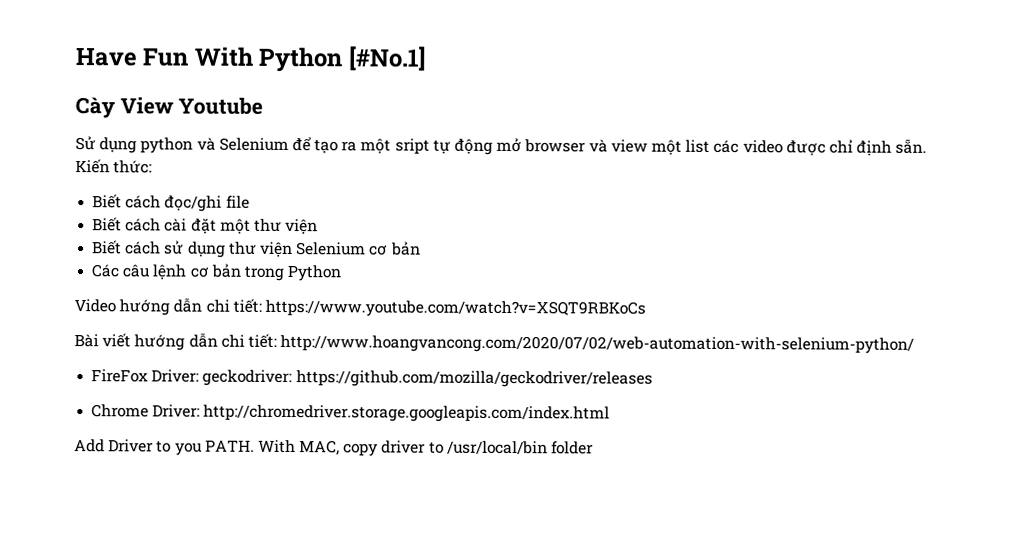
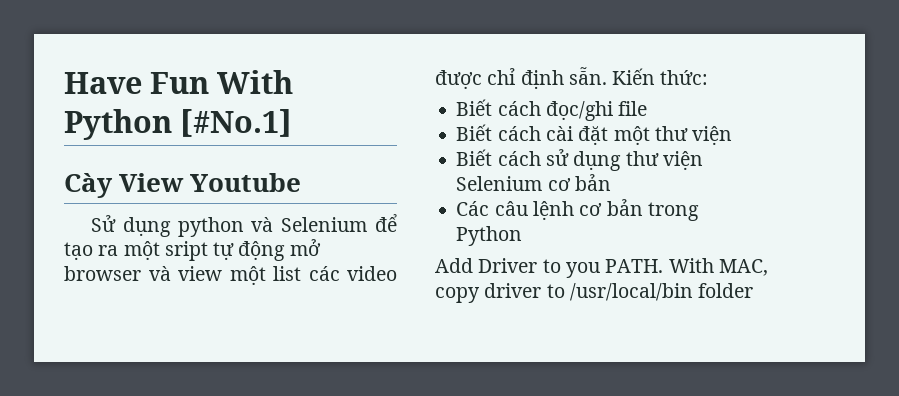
- Video hướng dẫn chi tiết: https://www.youtube.com/watch?v=XSQT9RBKoCs
- Bài viết hướng dẫn chi tiết: http://www.hoangvancong.com/2020/07/02/web-automation-with-selenium-python/
- FireFox Driver: geckodriver: https://github.com/mozilla/geckodriver/releases
- Chrome Driver: http://chromedriver.storage.googleapis.com/index.html

